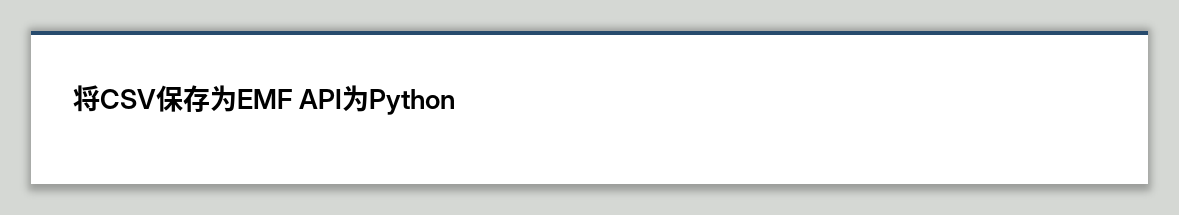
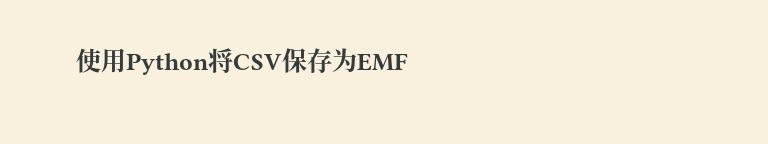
- 将CSV保存为EMF API为Python
+ 使用Python将CSV保存为EMF

